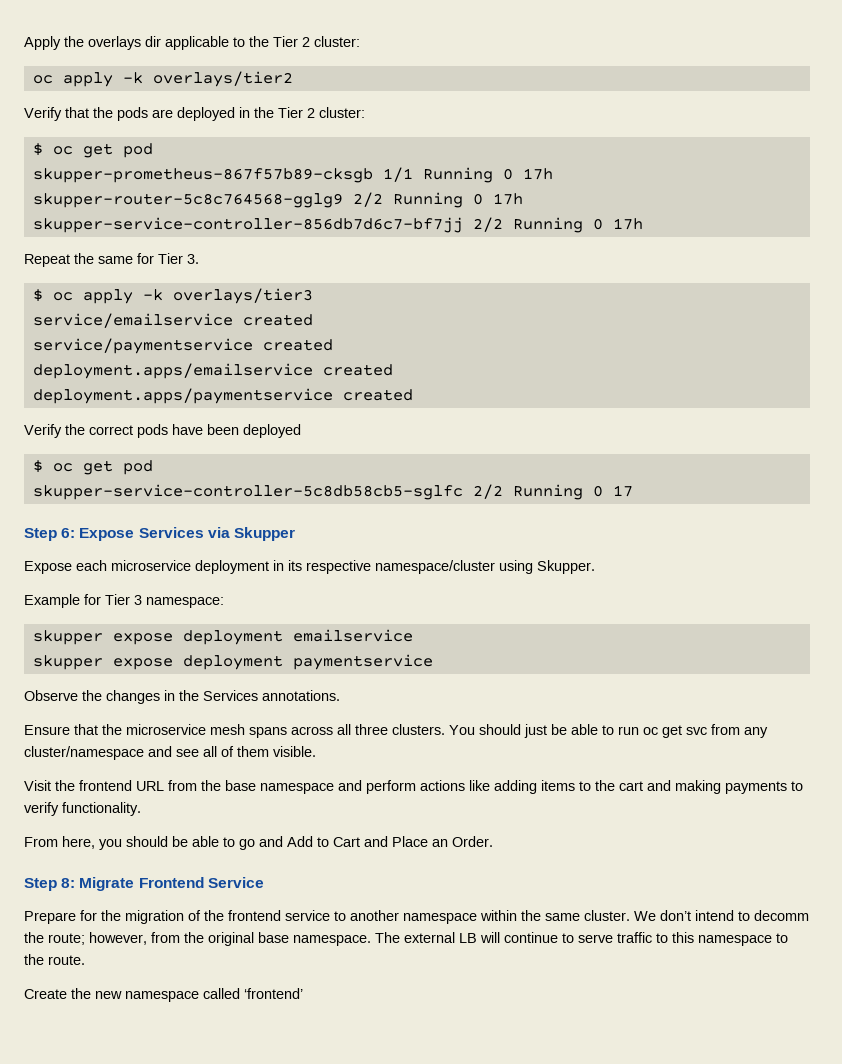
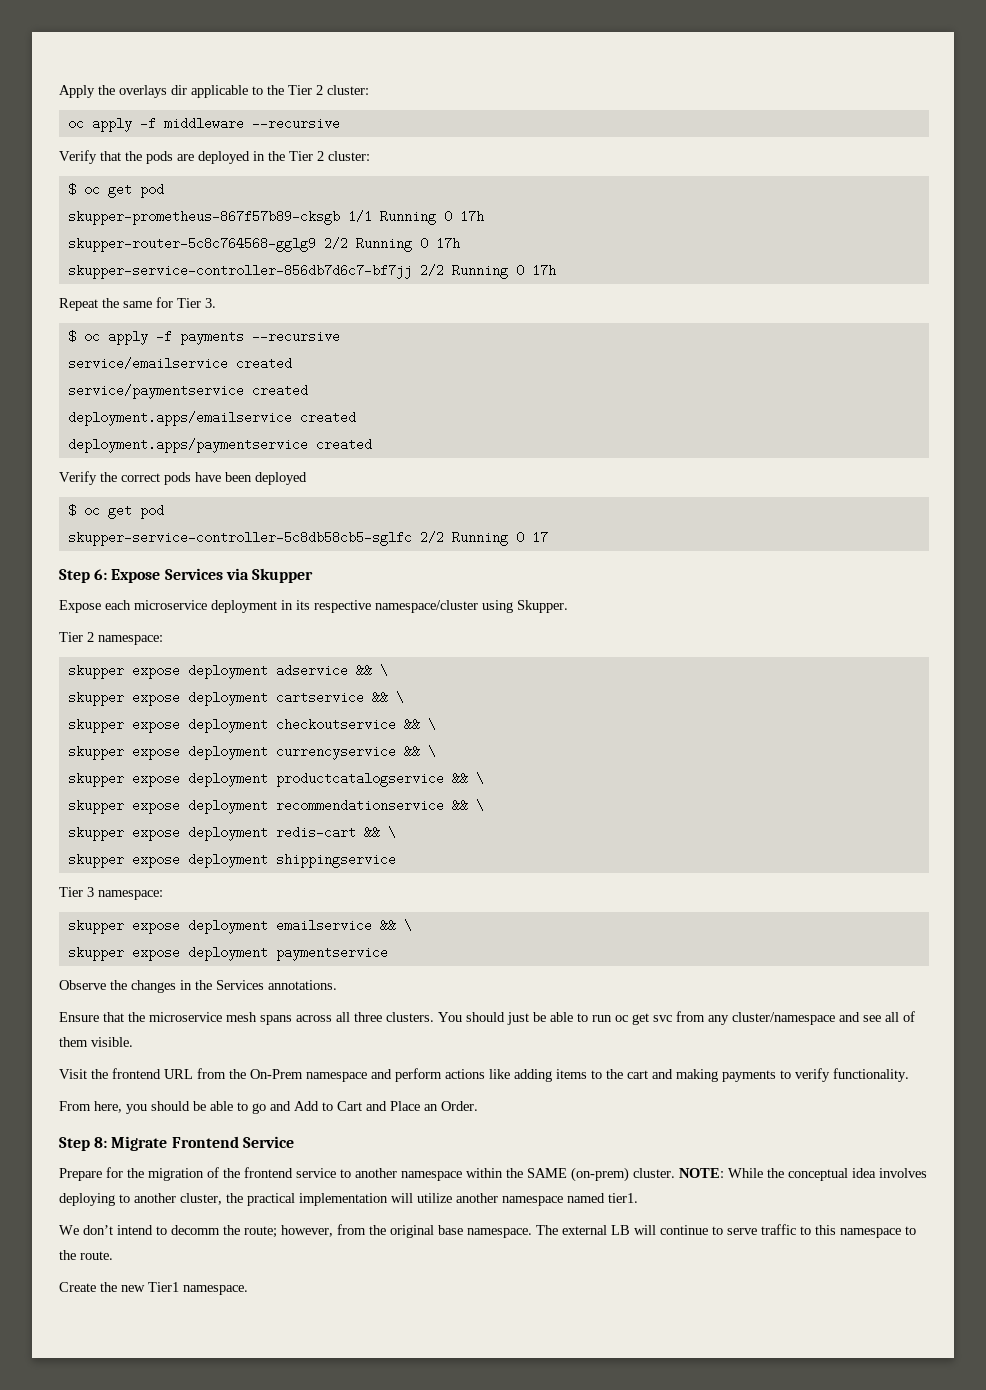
- oc apply -k overlays/tier2
+ oc apply -f middleware --recursive
- $ oc apply -k overlays/tier3
+ $ oc apply -f payments --recursive
- Example for Tier 3 namespace:
+ Tier 2 namespace:
+ skupper expose deployment adservice && \
+ skupper expose deployment cartservice && \
+ skupper expose deployment checkoutservice && \
+ skupper expose deployment currencyservice && \
+ skupper expose deployment productcatalogservice && \
+ skupper expose deployment recommendationservice && \
+ skupper expose deployment redis-cart && \
+ skupper expose deployment shippingservice
+ Tier 3 namespace:
- skupper expose deployment emailservice
+ skupper expose deployment emailservice && \
- Visit the frontend URL from the base namespace and perform actions like adding items to the cart and making payments to verify functionality.
+ Visit the frontend URL from the On-Prem namespace and perform actions like adding items to the cart and making payments to verify functionality.
- Prepare for the migration of the frontend service to another namespace within the same cluster. We don’t intend to decomm the route; however, from the original base namespace.
+ Prepare for the migration of the frontend service to another namespace within the SAME (on-prem) cluster. NOTE: While the conceptual idea involves deploying to another cluster, the practical implementation will utilize another namespace named tier1.
+ We don’t intend to decomm the route; however, from the original base namespace.
- Create the new namespace called ‘frontend’
+ Create the new Tier1 namespace.

